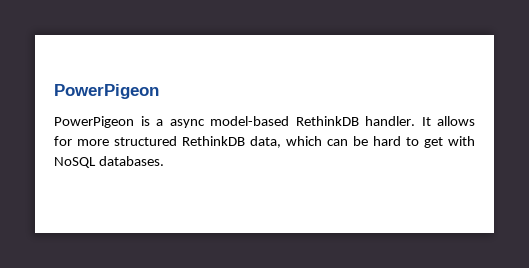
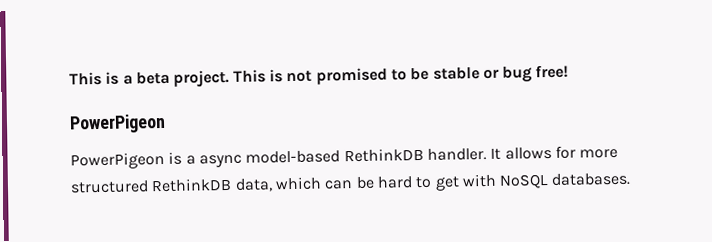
+ This is a beta project. This is not promised to be stable or bug free!

